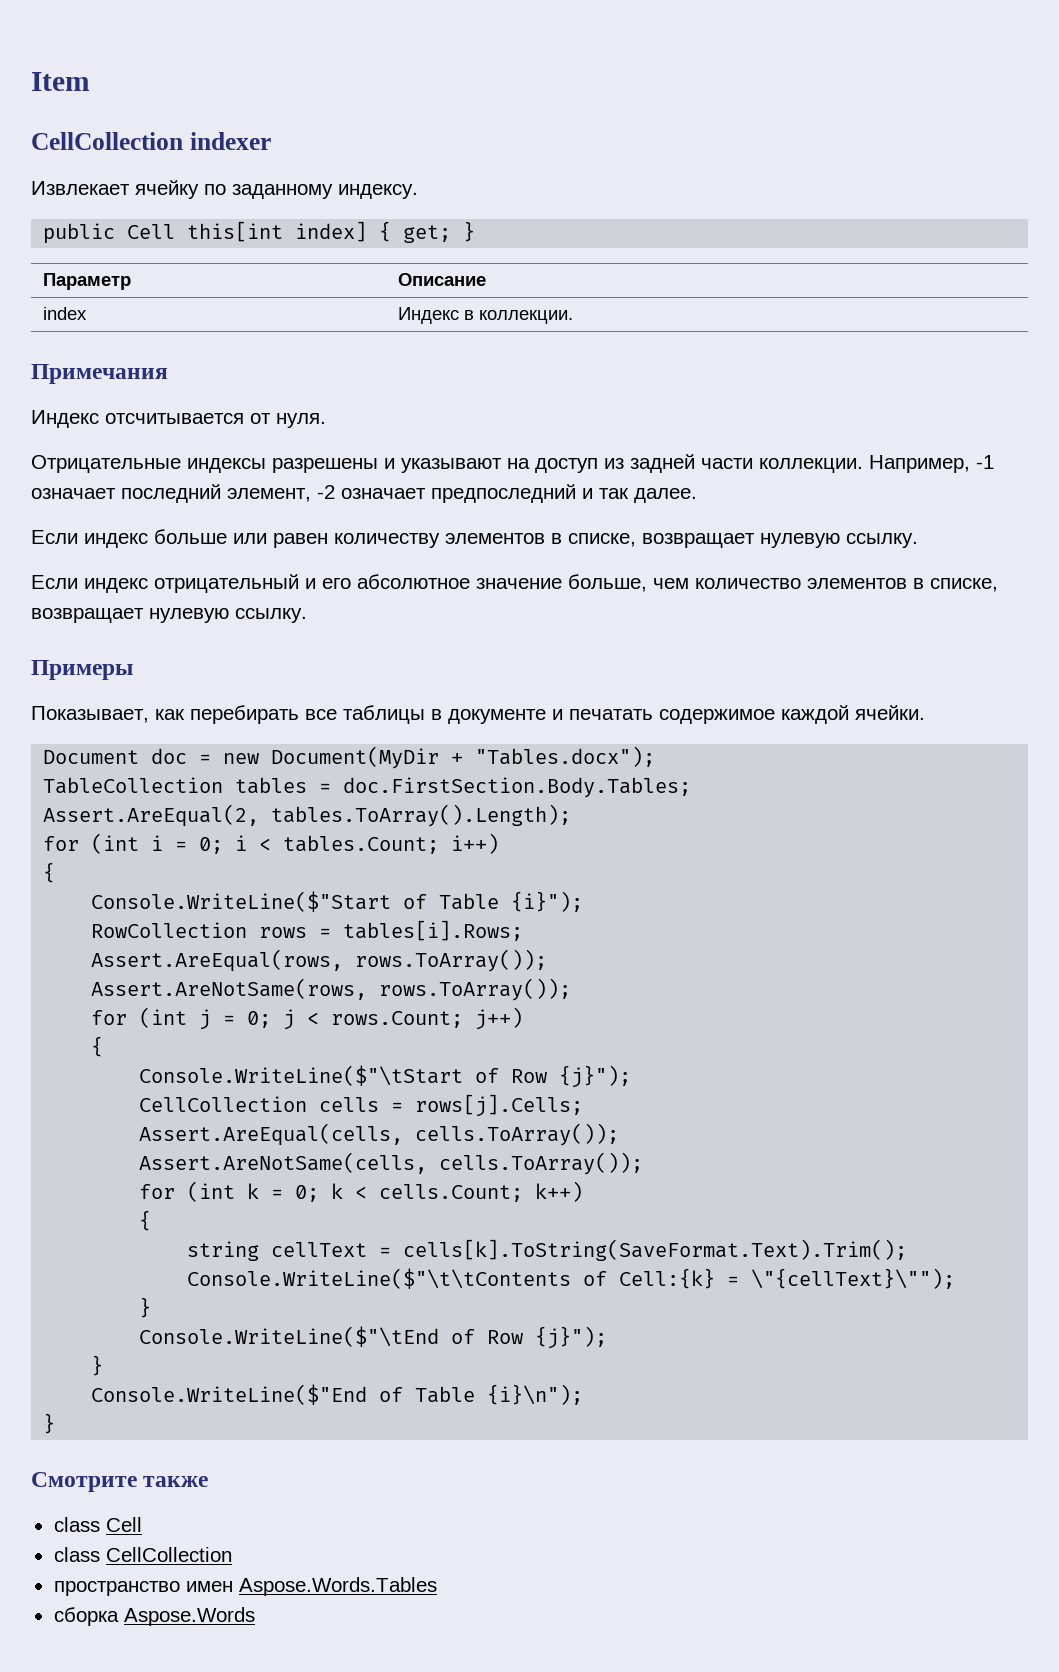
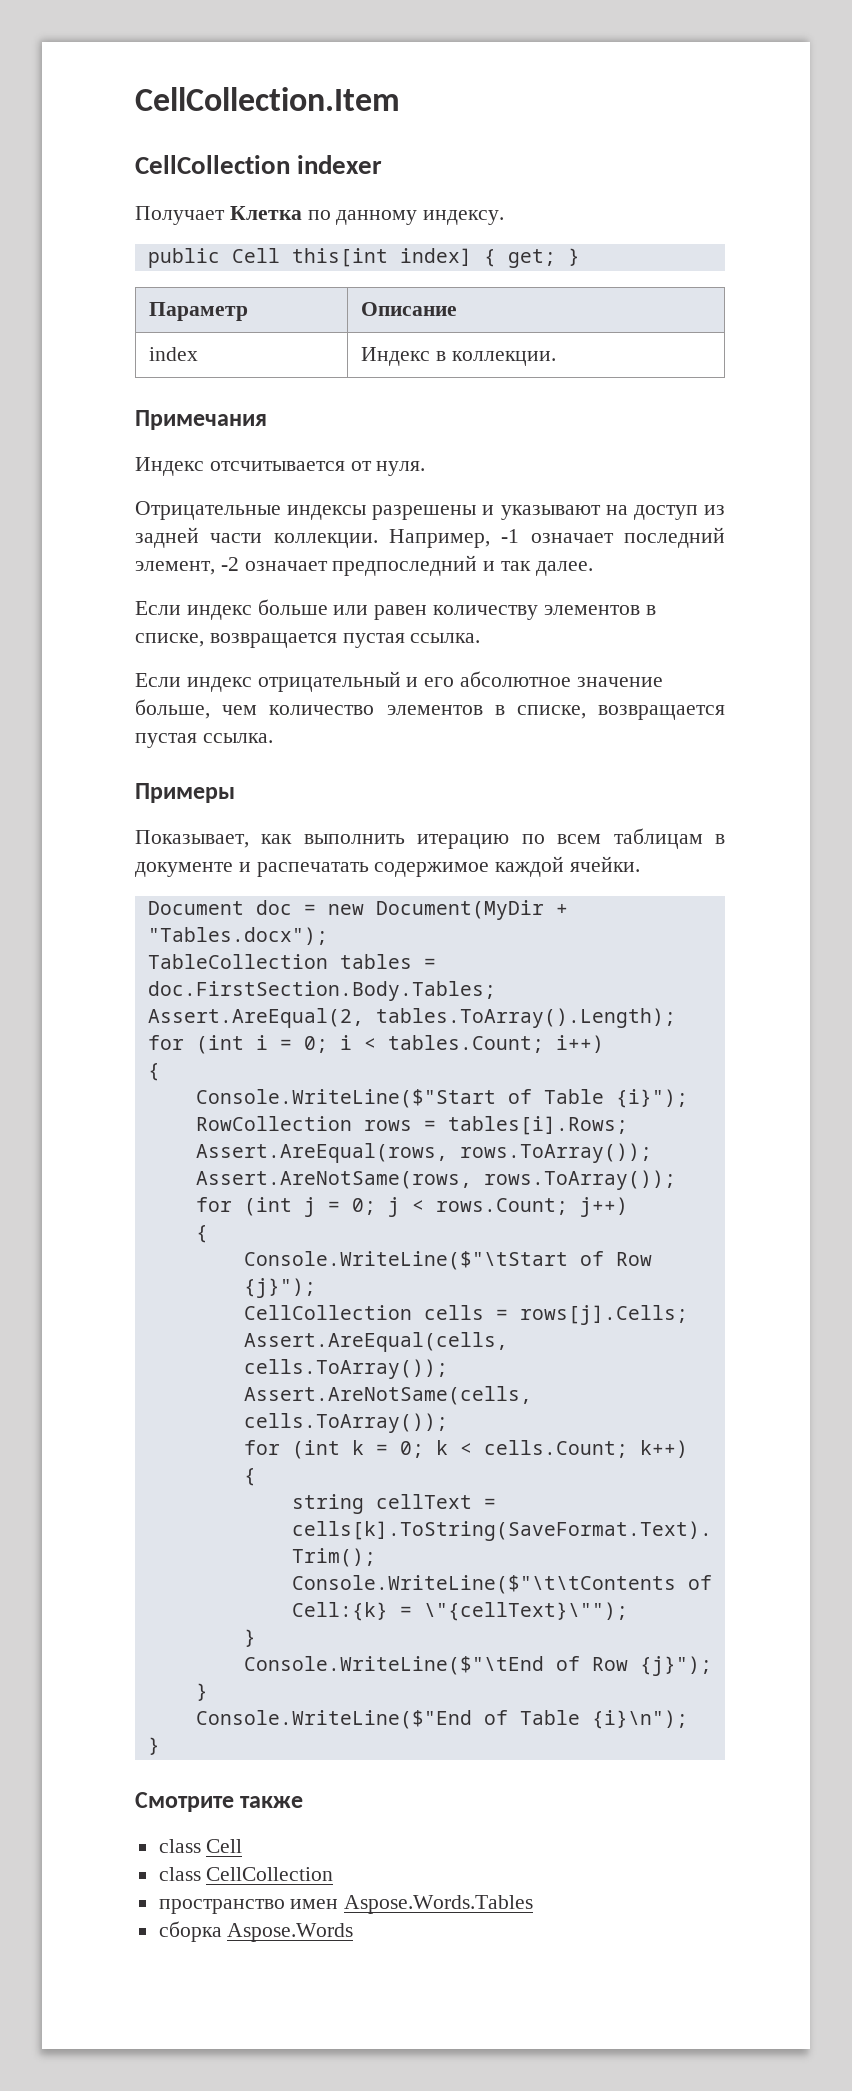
- Item
+ CellCollection.Item
- Извлекает ячейку по заданному индексу.
+ Получает Клетка по данному индексу.
- Если индекс больше или равен количеству элементов в списке, возвращает нулевую ссылку.
+ Если индекс больше или равен количеству элементов в списке, возвращается пустая ссылка.
- Если индекс отрицательный и его абсолютное значение больше, чем количество элементов в списке, возвращает нулевую ссылку.
+ Если индекс отрицательный и его абсолютное значение больше, чем количество элементов в списке, возвращается пустая ссылка.
- Показывает, как перебирать все таблицы в документе и печатать содержимое каждой ячейки.
+ Показывает, как выполнить итерацию по всем таблицам в документе и распечатать содержимое каждой ячейки.

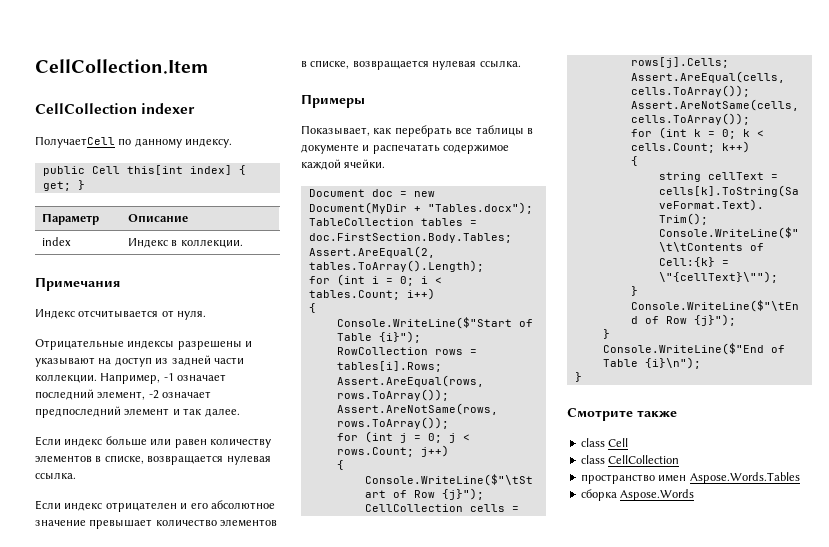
- Получает Клетка по данному индексу.
+ ПолучаетCell по данному индексу.
- Например, -1 означает последний элемент, -2 означает предпоследний и так далее.
+ Например, -1 означает последний элемент, -2 означает предпоследний элемент и так далее.
- Если индекс больше или равен количеству элементов в списке, возвращается пустая ссылка.
+ Если индекс больше или равен количеству элементов в списке, возвращается нулевая ссылка.
- Если индекс отрицательный и его абсолютное значение больше, чем количество элементов в списке, возвращается пустая ссылка.
+ Если индекс отрицателен и его абсолютное значение превышает количество элементов в списке, возвращается нулевая ссылка.
- Показывает, как выполнить итерацию по всем таблицам в документе и распечатать содержимое каждой ячейки.
+ Показывает, как перебрать все таблицы в документе и распечатать содержимое каждой ячейки.

